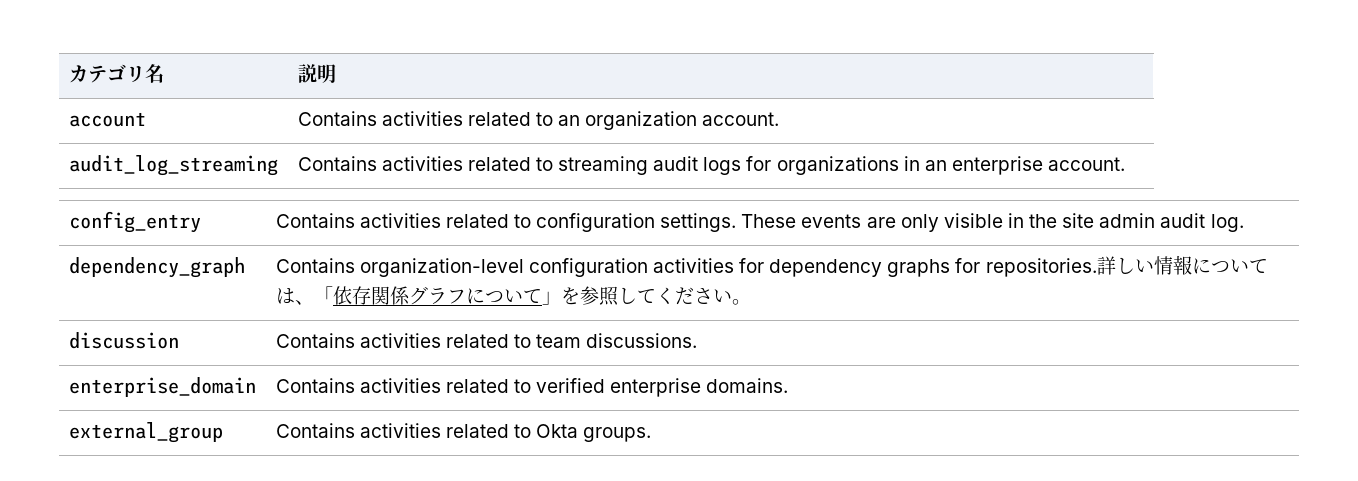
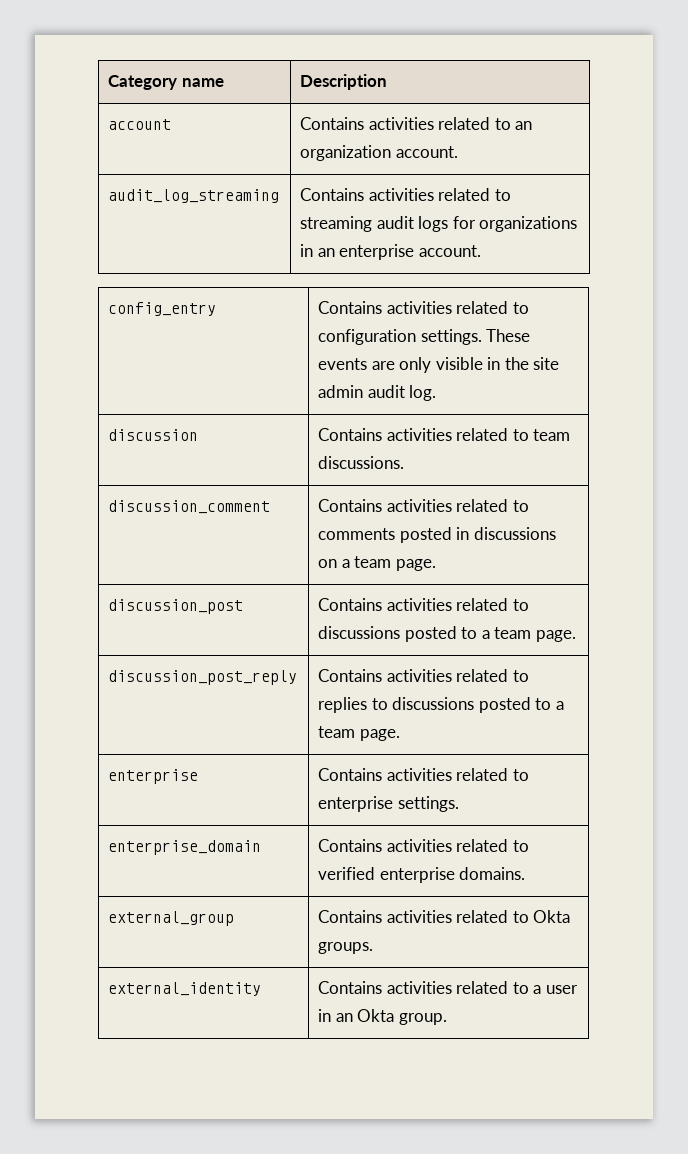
- カテゴリ名 | 説明
+ Category name | Description
- dependency_graph | Contains organization-level configuration activities for dependency graphs for repositories.詳しい情報については、「依存関係グラフについて」を参照してください。
+ discussion_comment | Contains activities related to comments posted in discussions on a team page.
+ discussion_post | Contains activities related to discussions posted to a team page.
+ discussion_post_reply | Contains activities related to replies to discussions posted to a team page.
+ enterprise | Contains activities related to enterprise settings.
+ external_identity | Contains activities related to a user in an Okta group.

